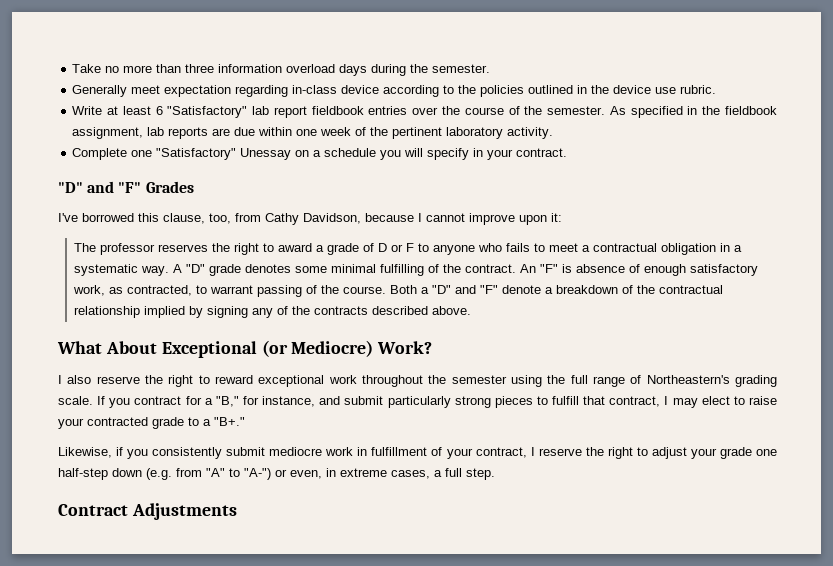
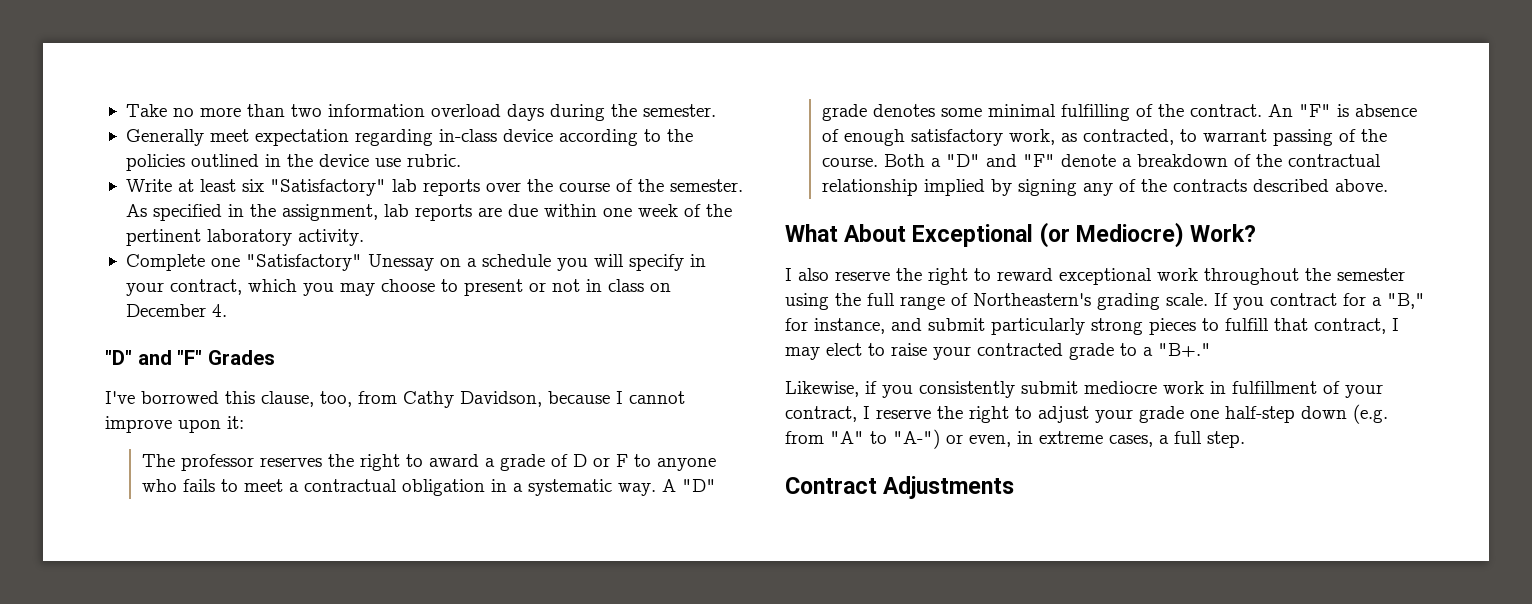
- Take no more than three information overload days during the semester.
+ Take no more than two information overload days during the semester.
- Write at least 6 "Satisfactory" lab report fieldbook entries over the course of the semester.
+ Write at least six "Satisfactory" lab reports over the course of the semester.
- As specified in the fieldbook assignment, lab reports are due within one week of the pertinent laboratory activity.
+ As specified in the assignment, lab reports are due within one week of the pertinent laboratory activity.
- Complete one "Satisfactory" Unessay on a schedule you will specify in your contract.
+ Complete one "Satisfactory" Unessay on a schedule you will specify in your contract, which you may choose to present or not in class on December 4.

